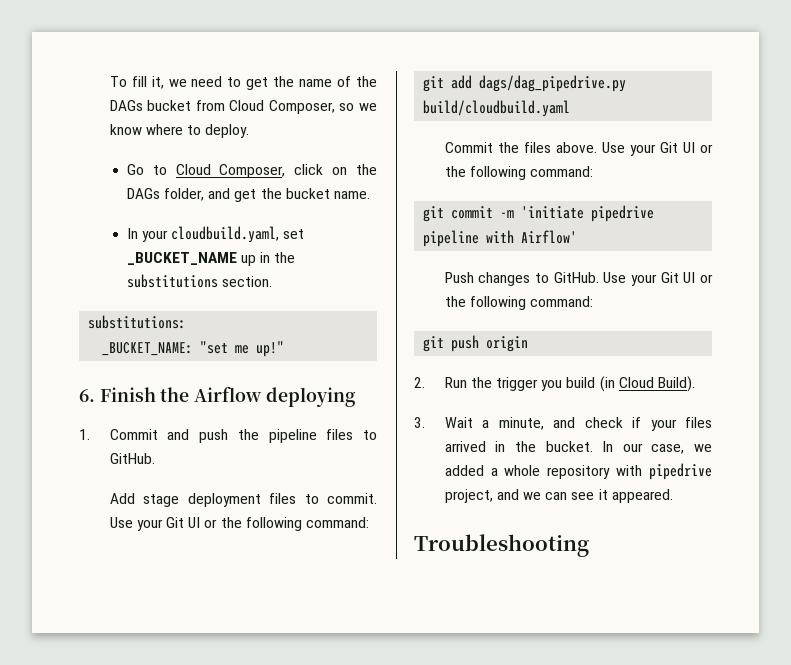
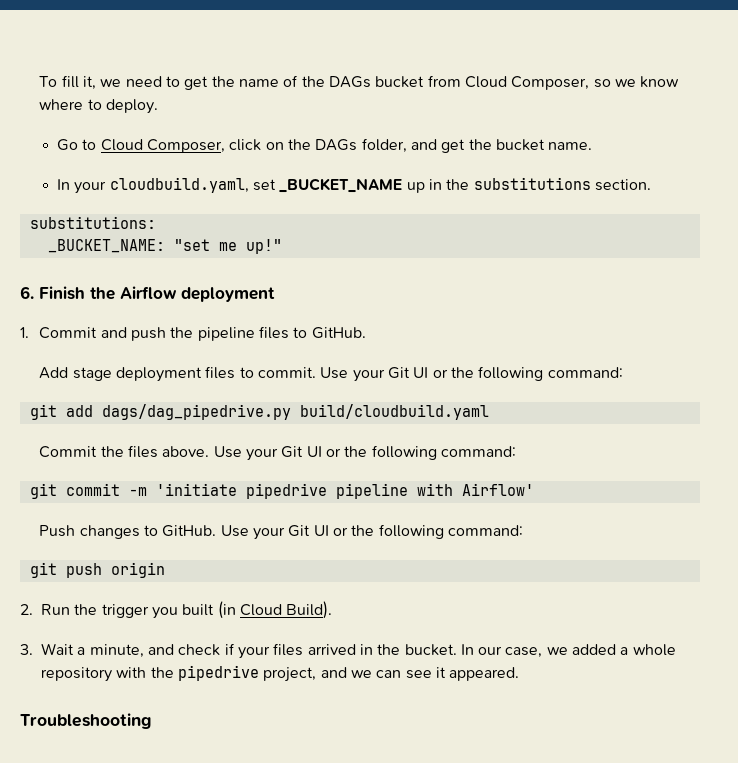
- 6. Finish the Airflow deploying
+ 6. Finish the Airflow deployment
- 2. Run the trigger you build (in Cloud Build).
+ 2. Run the trigger you built (in Cloud Build).
- In our case, we added a whole repository with pipedrive project, and we can see it appeared.
+ In our case, we added a whole repository with the pipedrive project, and we can see it appeared.

